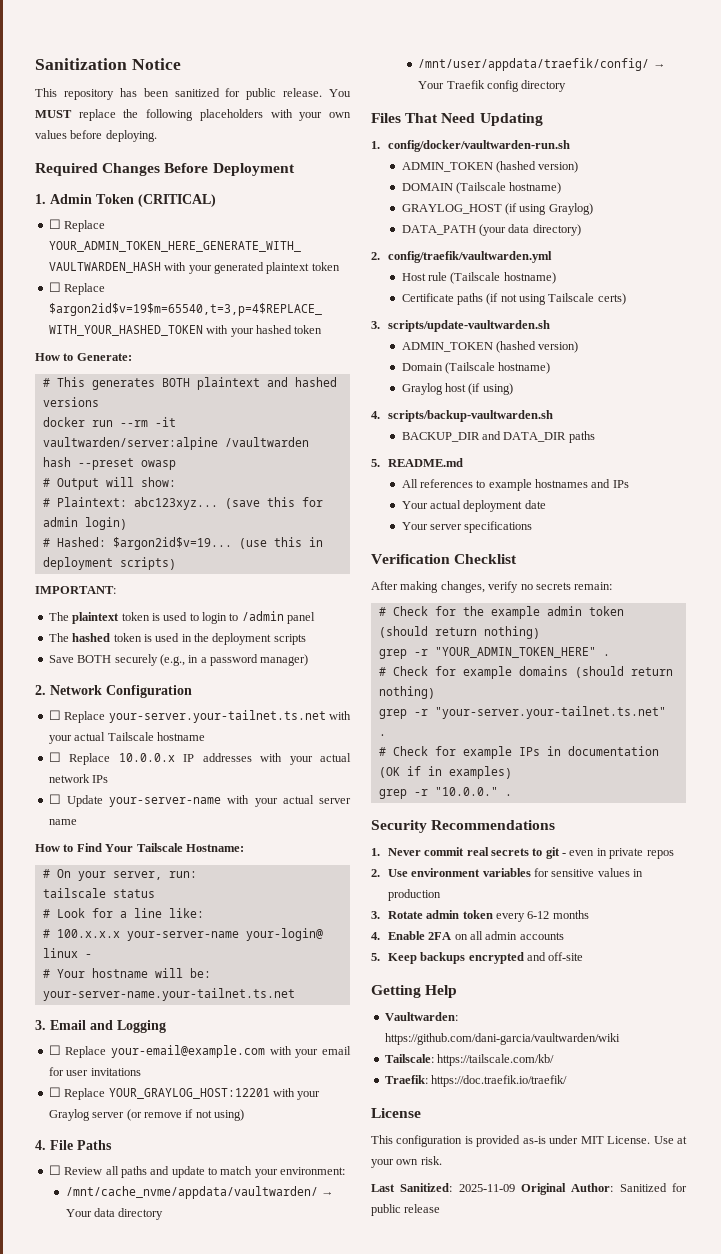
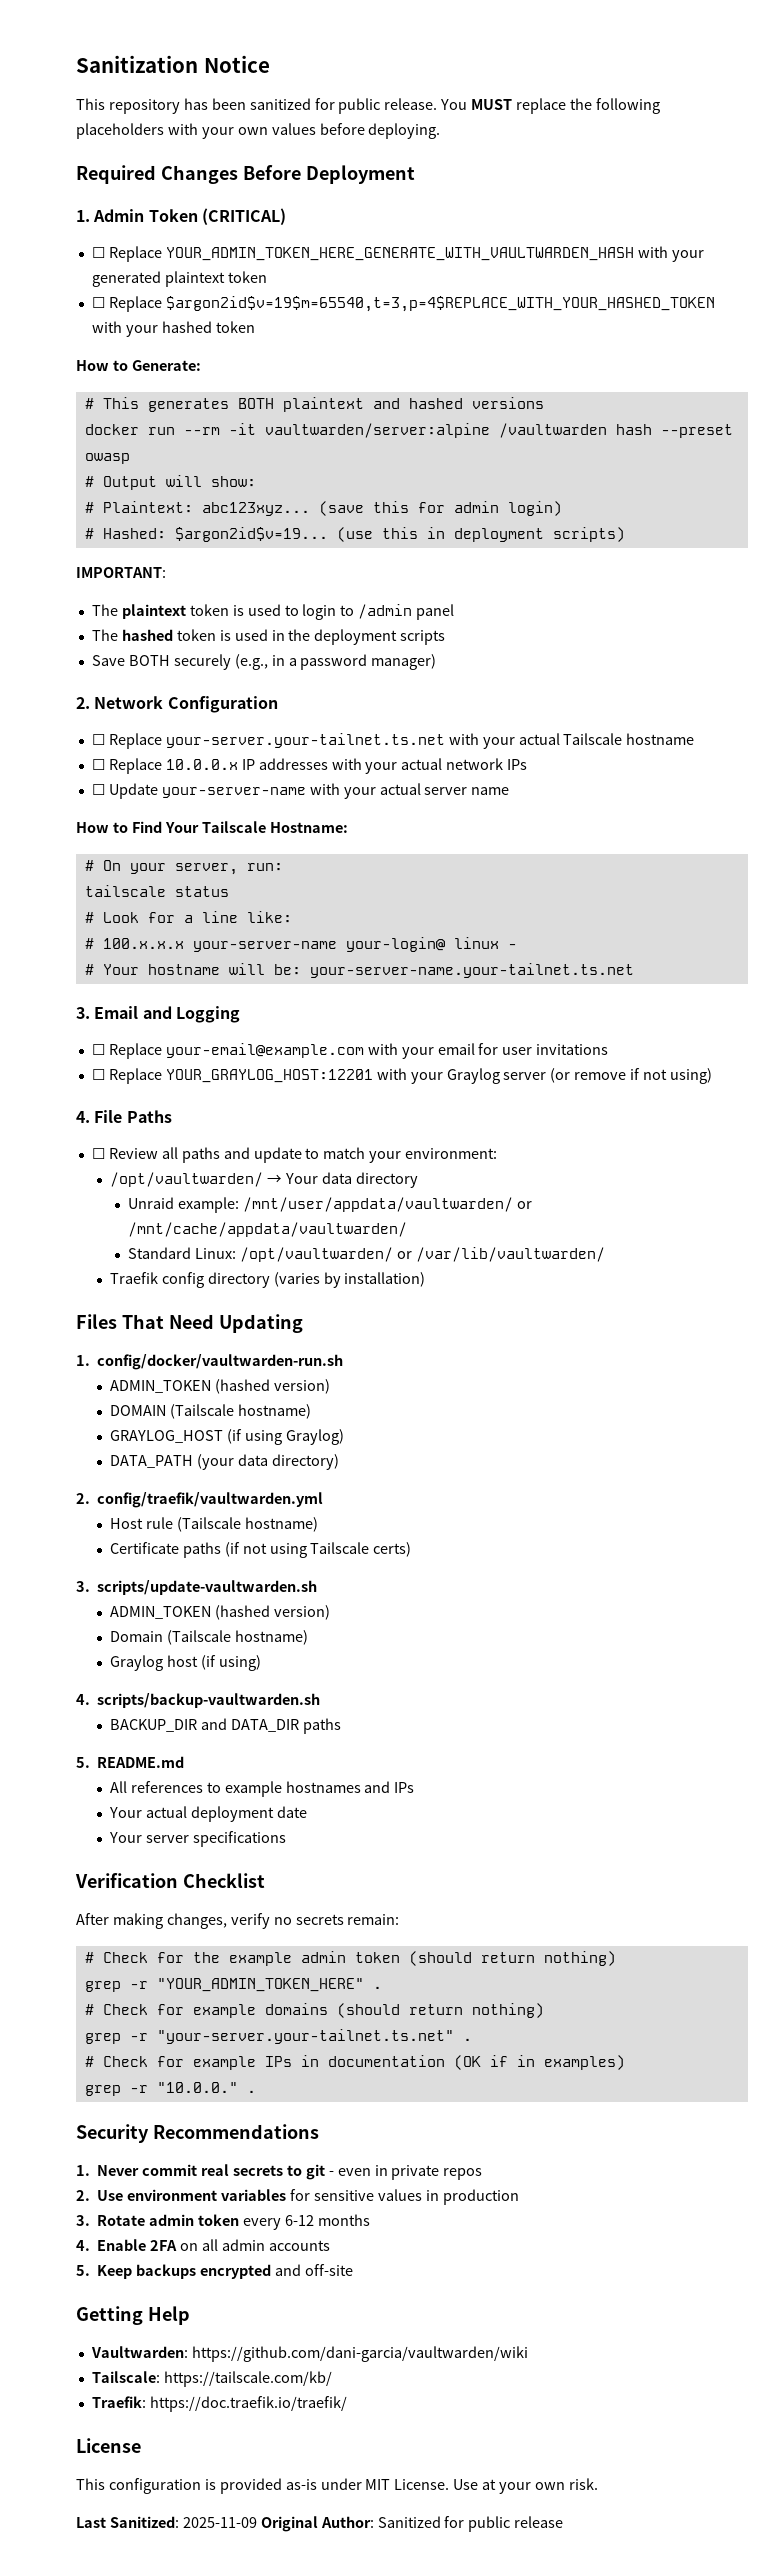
- /mnt/cache_nvme/appdata/vaultwarden/ → Your data directory
+ /opt/vaultwarden/ → Your data directory
- /mnt/user/appdata/traefik/config/ → Your Traefik config directory
+ Unraid example: /mnt/user/appdata/vaultwarden/ or /mnt/cache/appdata/vaultwarden/
+ Standard Linux: /opt/vaultwarden/ or /var/lib/vaultwarden/
+ Traefik config directory (varies by installation)

